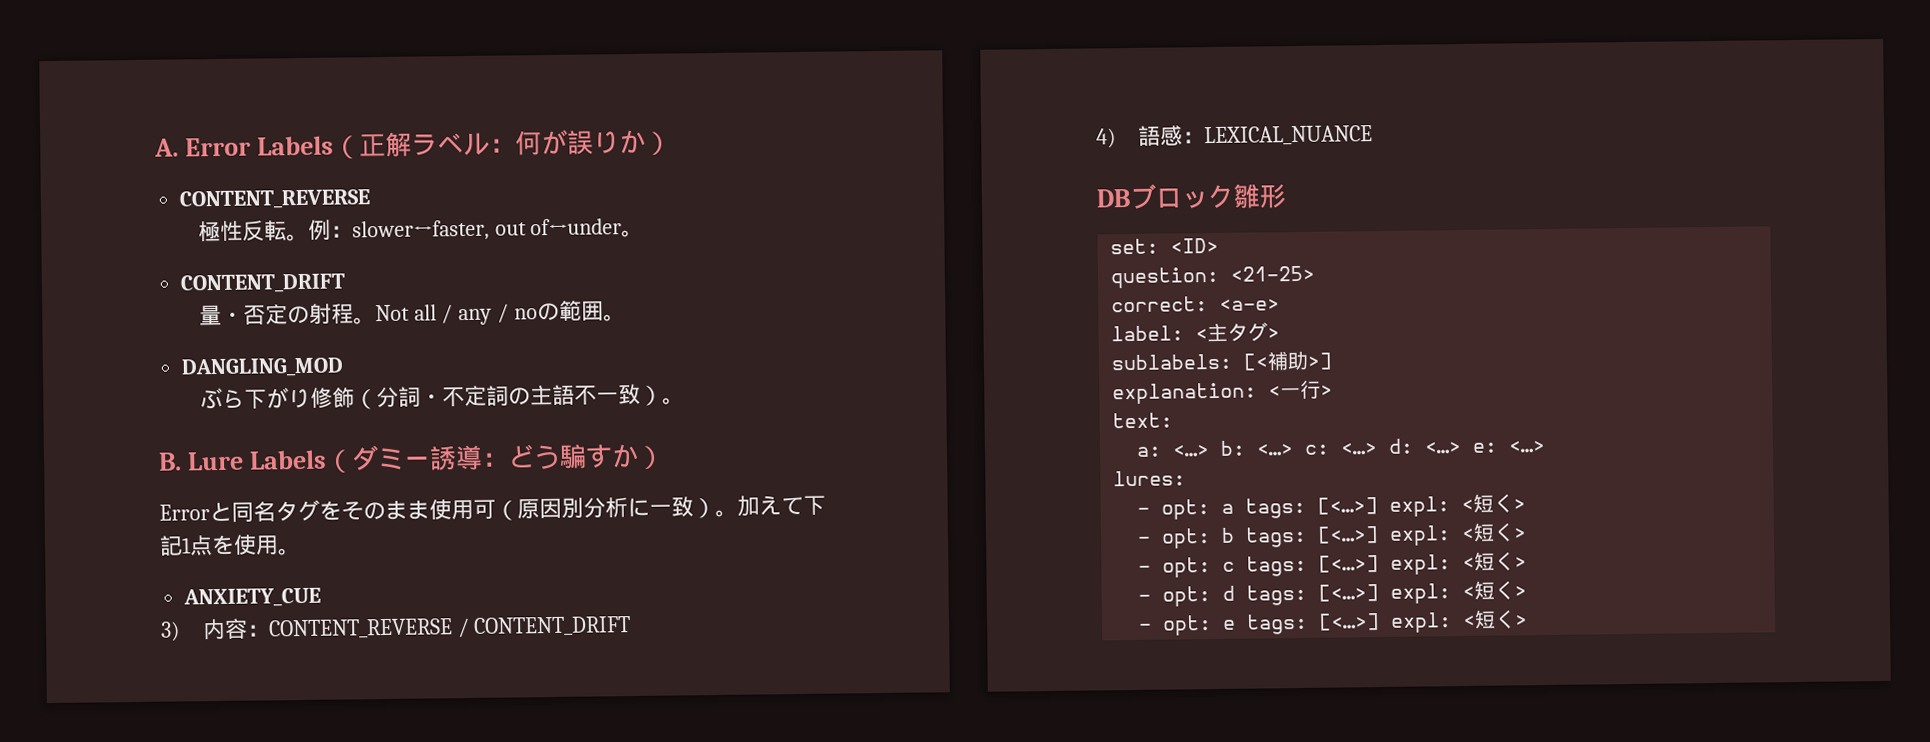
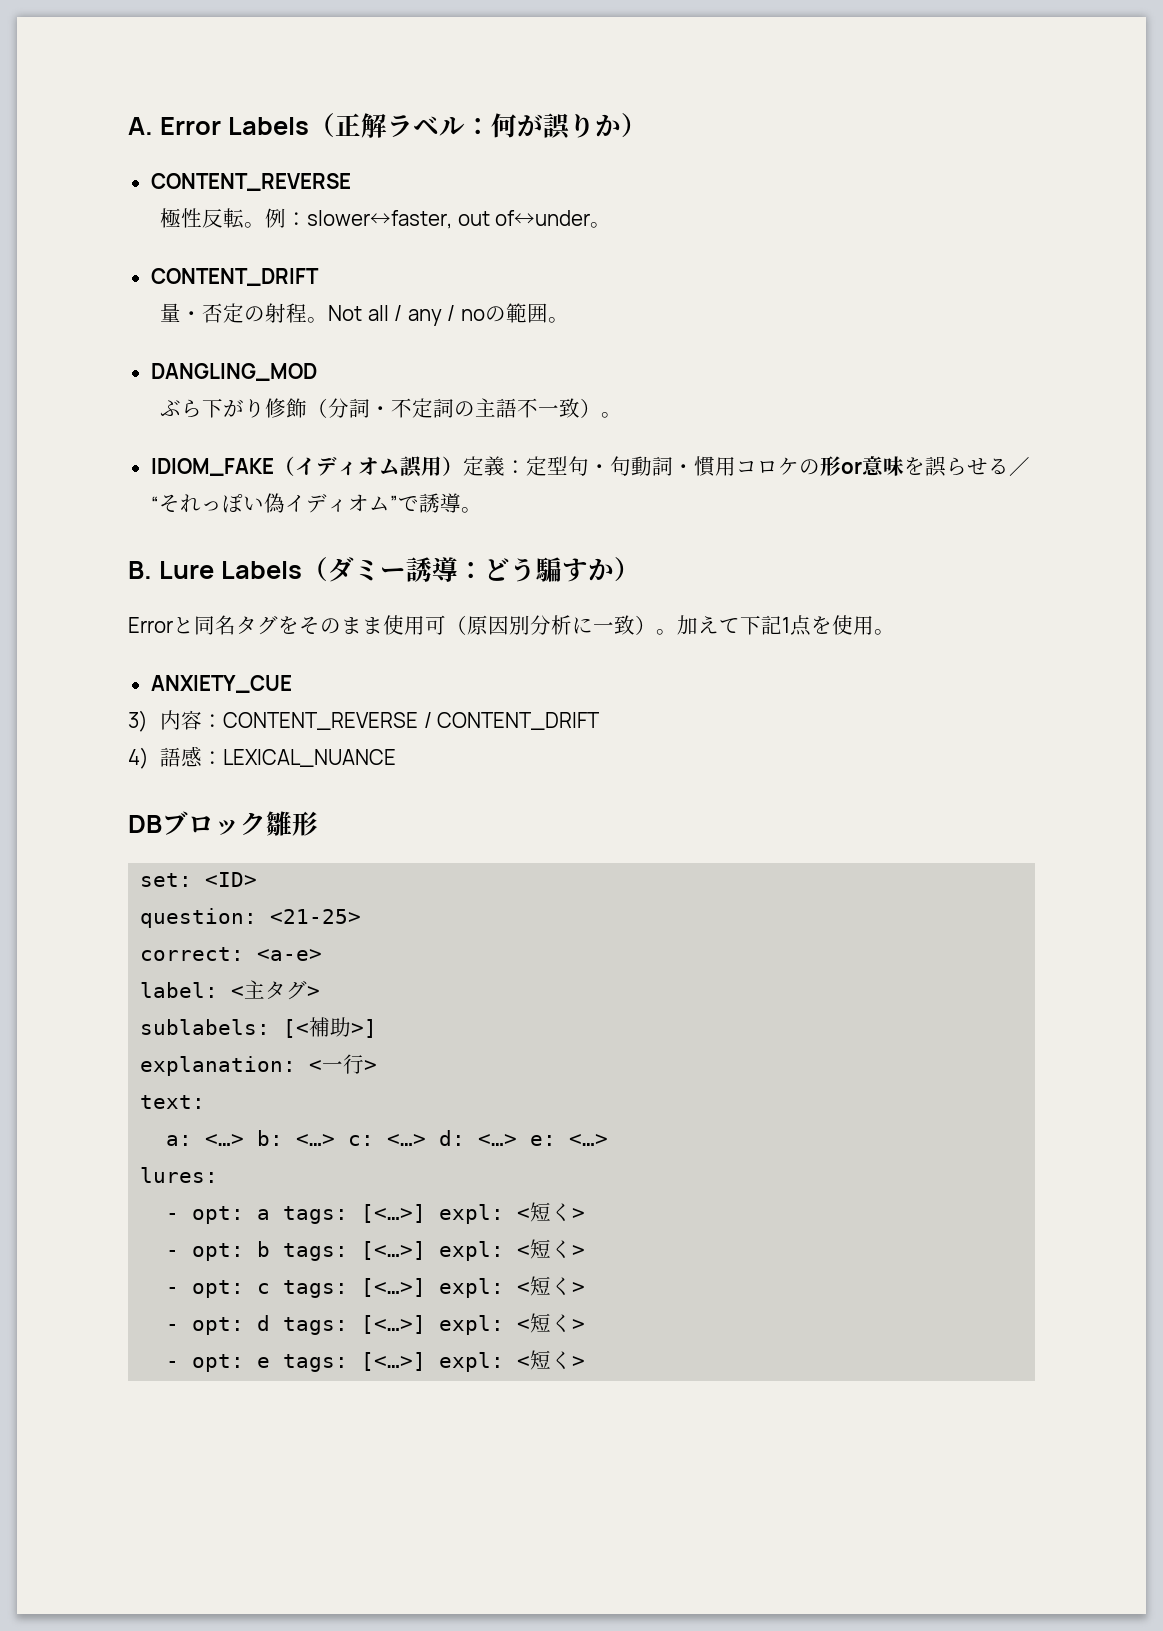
+ IDIOM_FAKE（イディオム誤用）定義：定型句・句動詞・慣用コロケの形or意味を誤らせる／“それっぽい偽イディオム”で誘導。

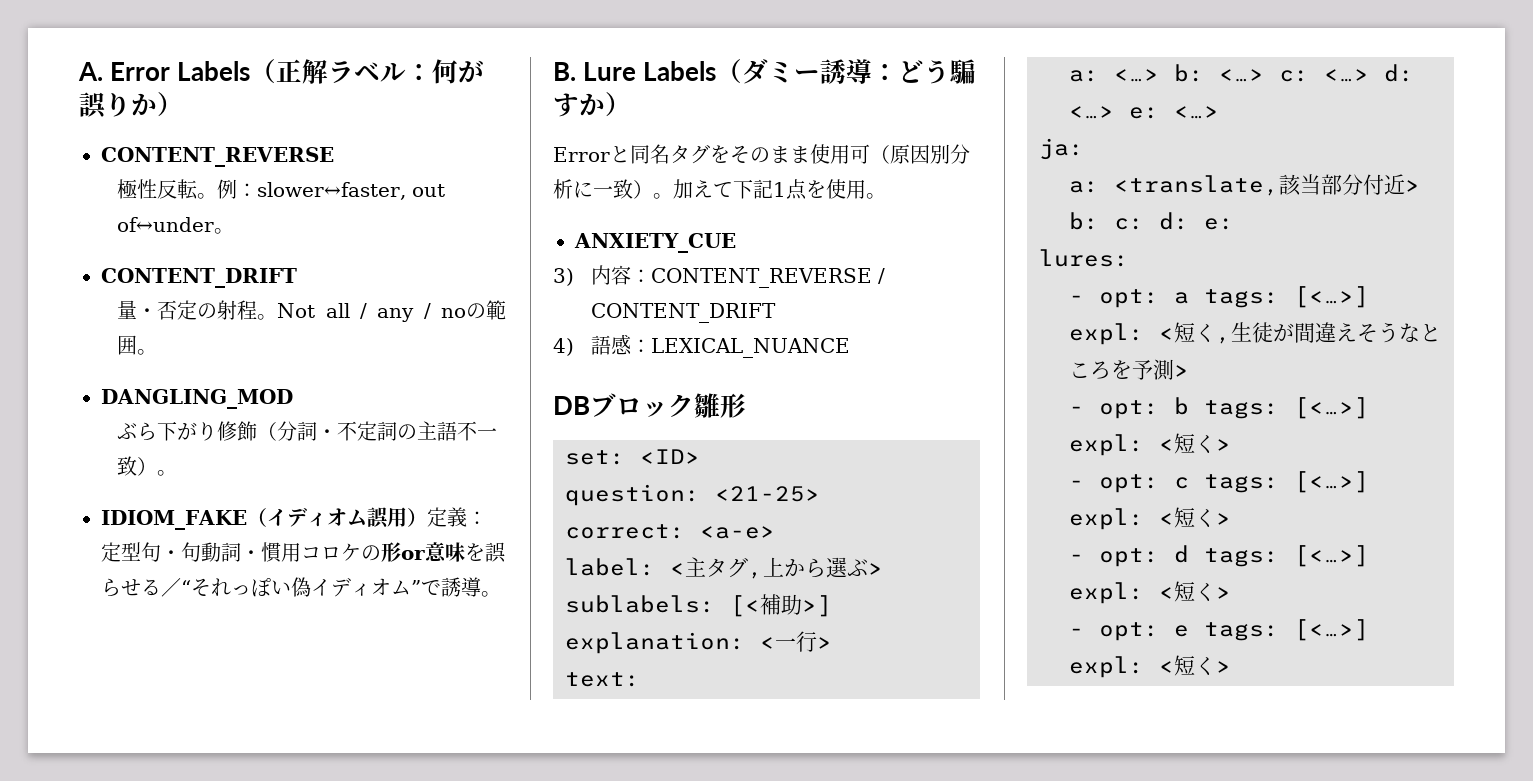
- label: <主タグ>
+ label: <主タグ,上から選ぶ>
+ ja:
+ a: <translate,該当部分付近> b: c: d: e:
- - opt: a tags: [<…>] expl: <短く>
+ - opt: a tags: [<…>] expl: <短く,生徒が間違えそうなところを予測>

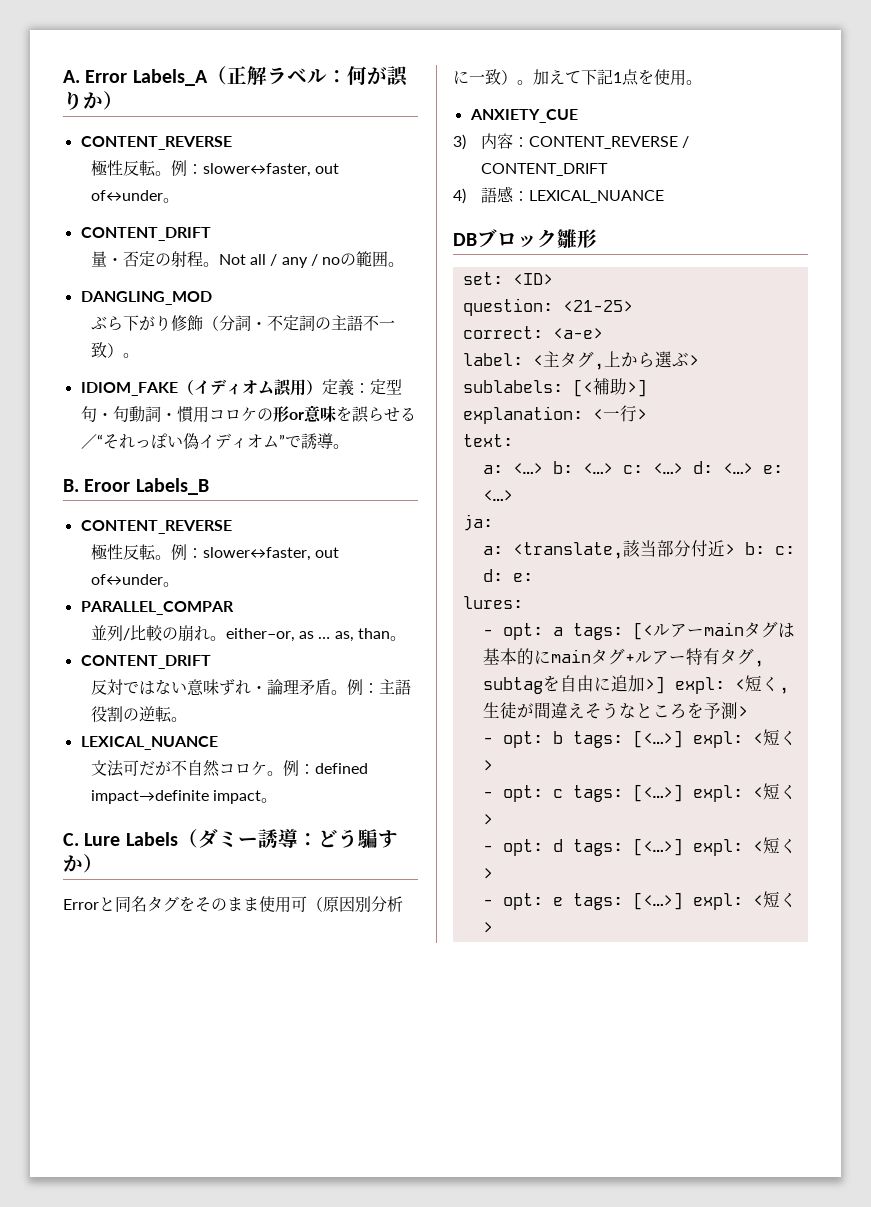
- A. Error Labels（正解ラベル：何が誤りか）
+ A. Error Labels_A（正解ラベル：何が誤りか）
- B. Lure Labels（ダミー誘導：どう騙すか）
+ B. Eroor Labels_B
+ CONTENT_REVERSE
+ 極性反転。例：slower↔faster, out of↔under。
+ PARALLEL_COMPAR
+ 並列/比較の崩れ。either–or, as … as, than。
+ CONTENT_DRIFT
+ 反対ではない意味ずれ・論理矛盾。例：主語役割の逆転。
+ LEXICAL_NUANCE
+ 文法可だが不自然コロケ。例：defined impact→definite impact。
+ C. Lure Labels（ダミー誘導：どう騙すか）
- - opt: a tags: [<…>] expl: <短く,生徒が間違えそうなところを予測>
+ - opt: a tags: [<ルアーmainタグは基本的にmainタグ+ルアー特有タグ, subtagを自由に追加>] expl: <短く,生徒が間違えそうなところを予測>

